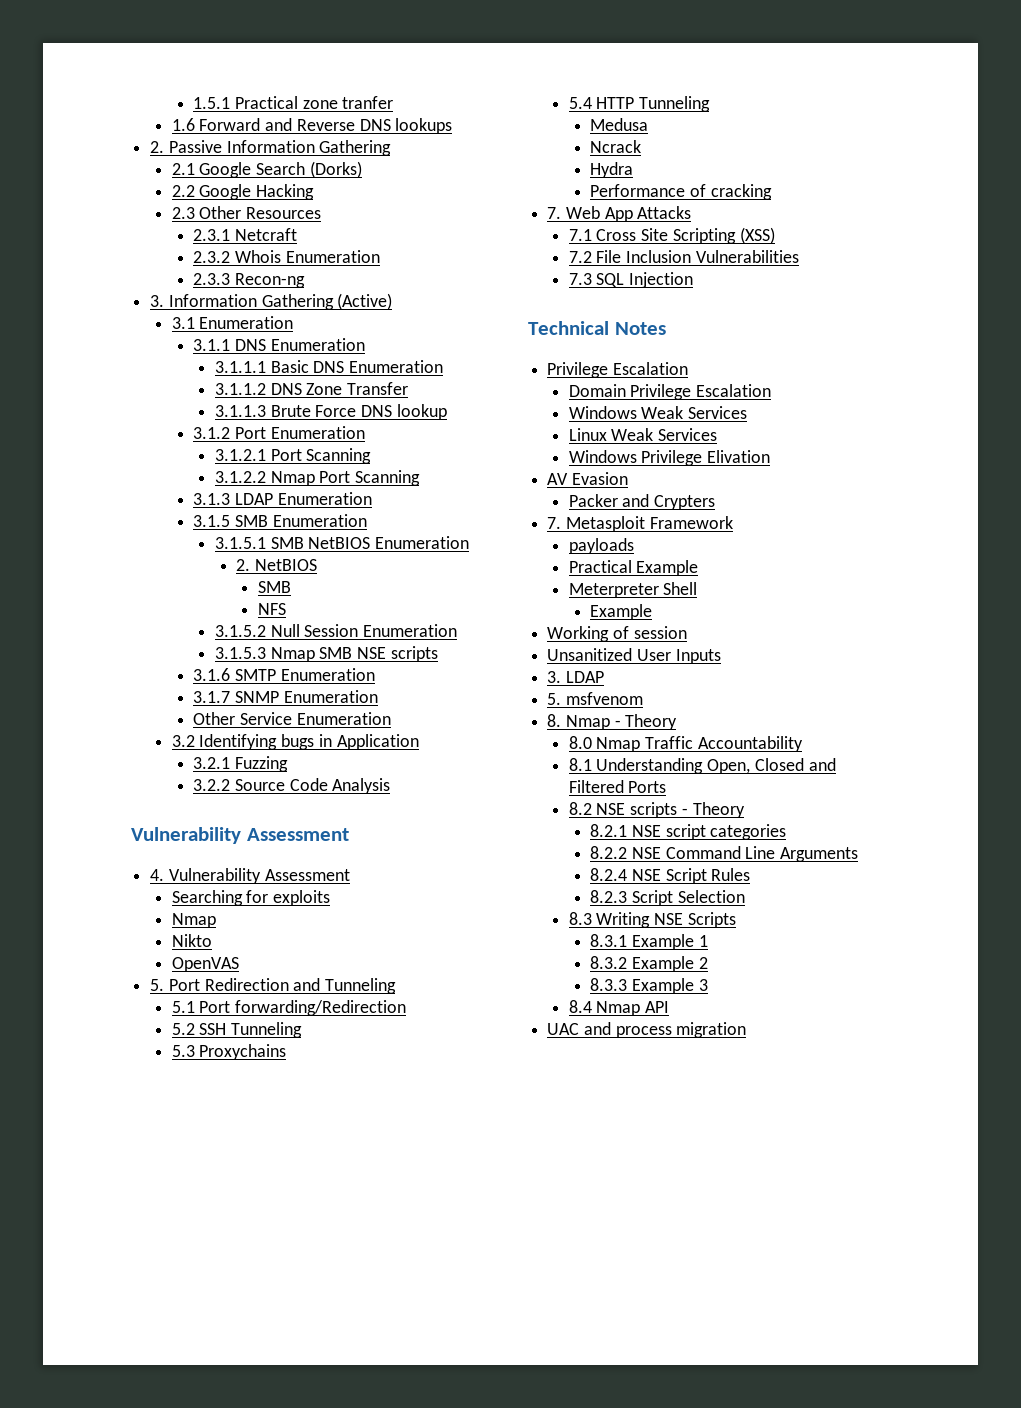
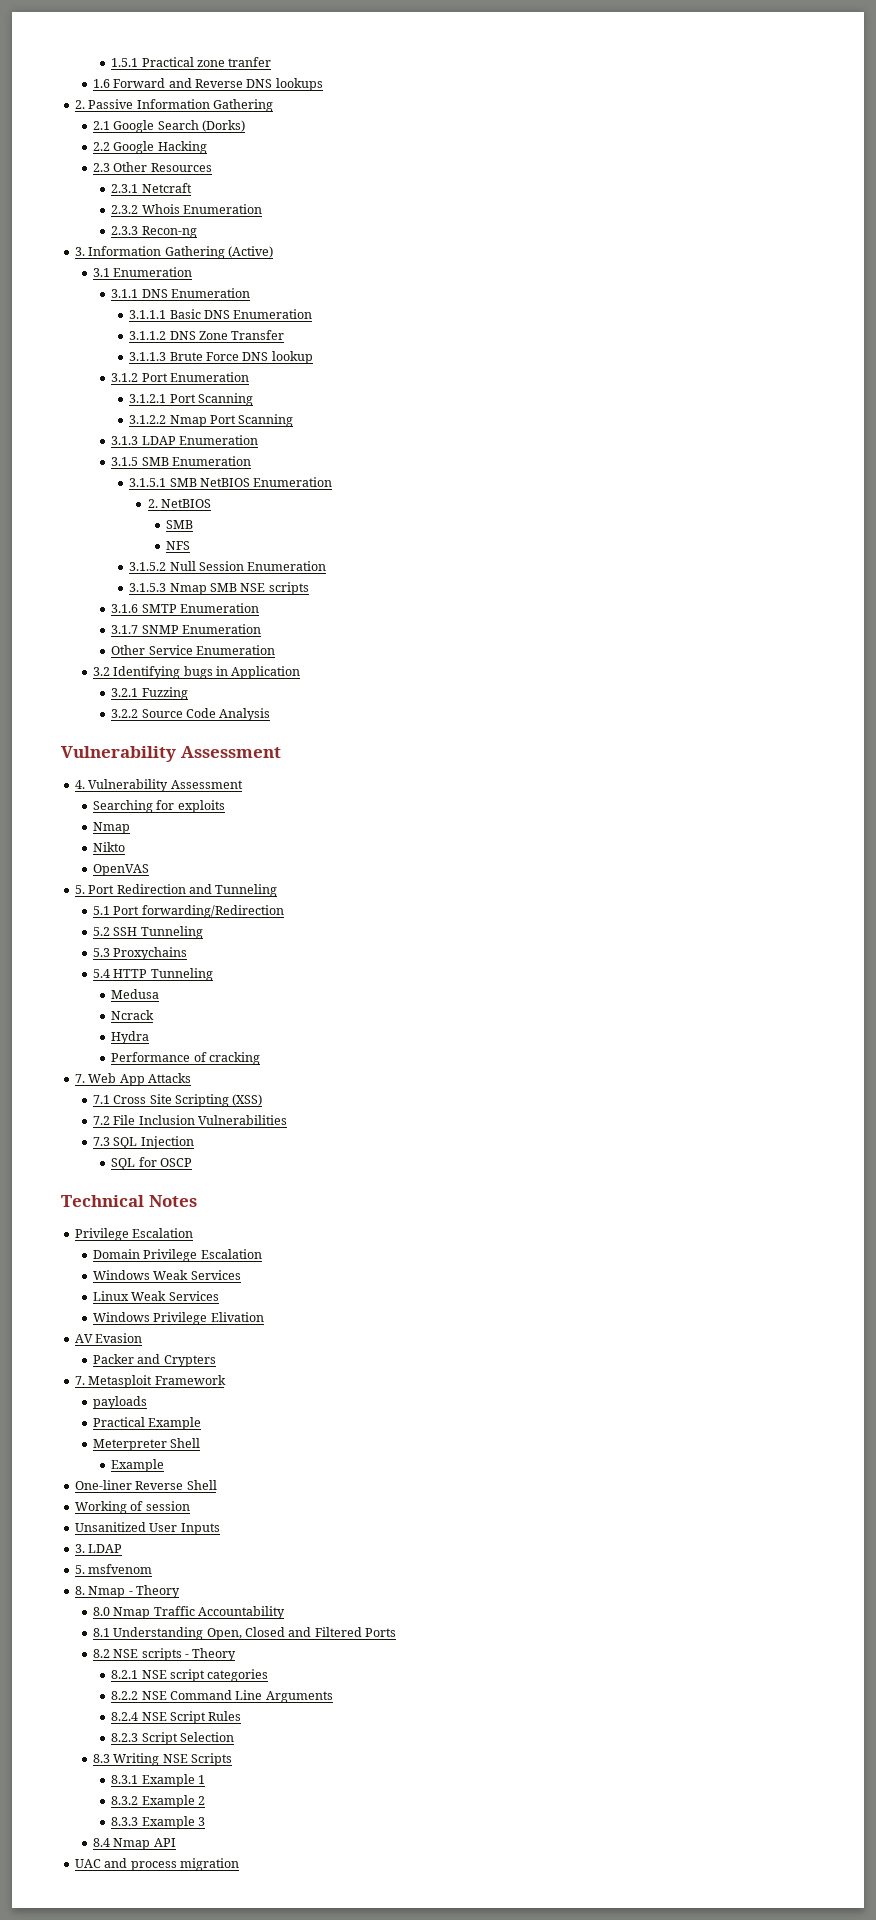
+ SQL for OSCP
+ One-liner Reverse Shell

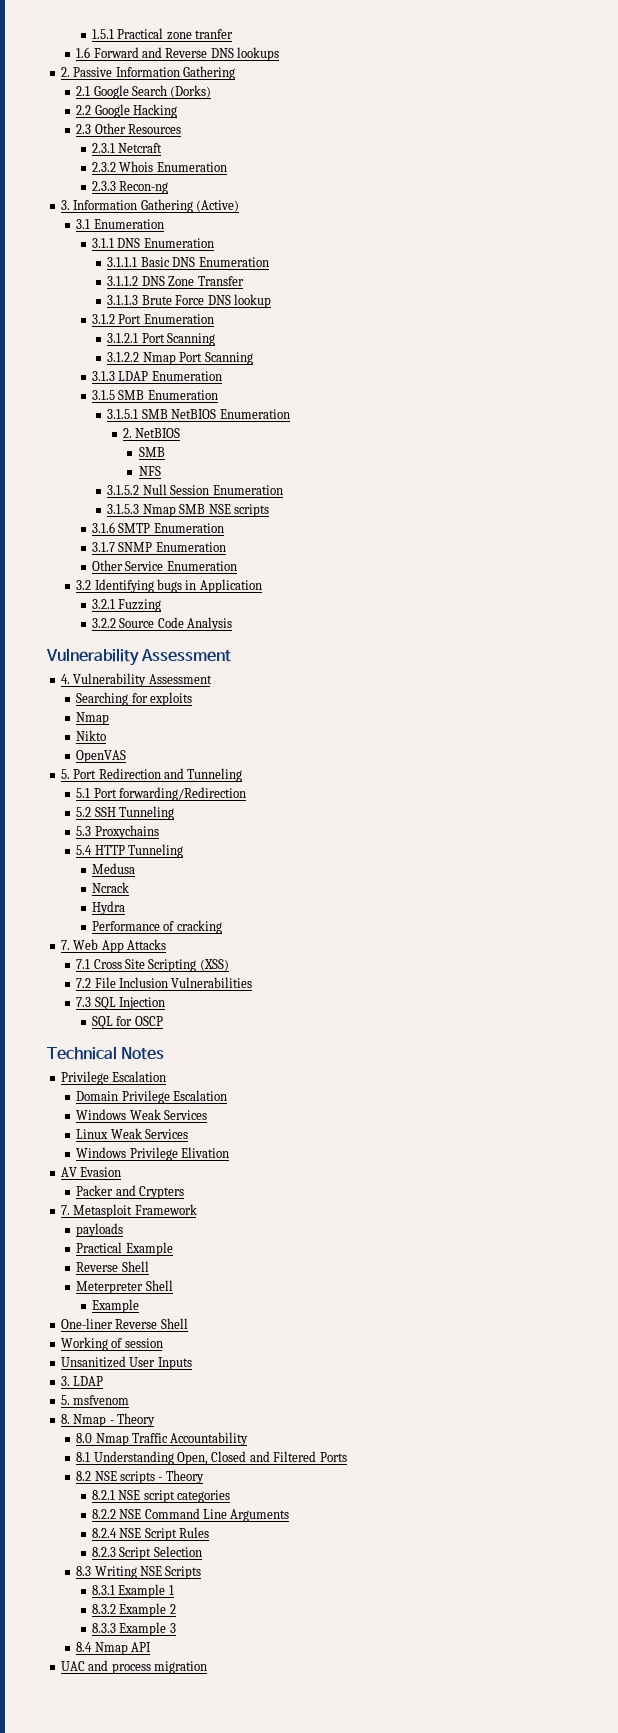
  Practical Example
+ Reverse Shell

